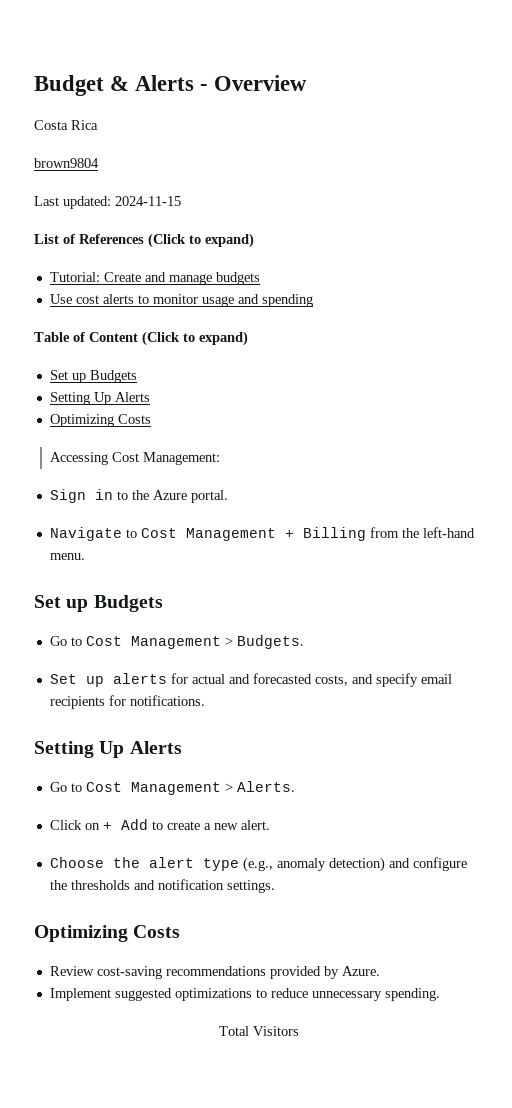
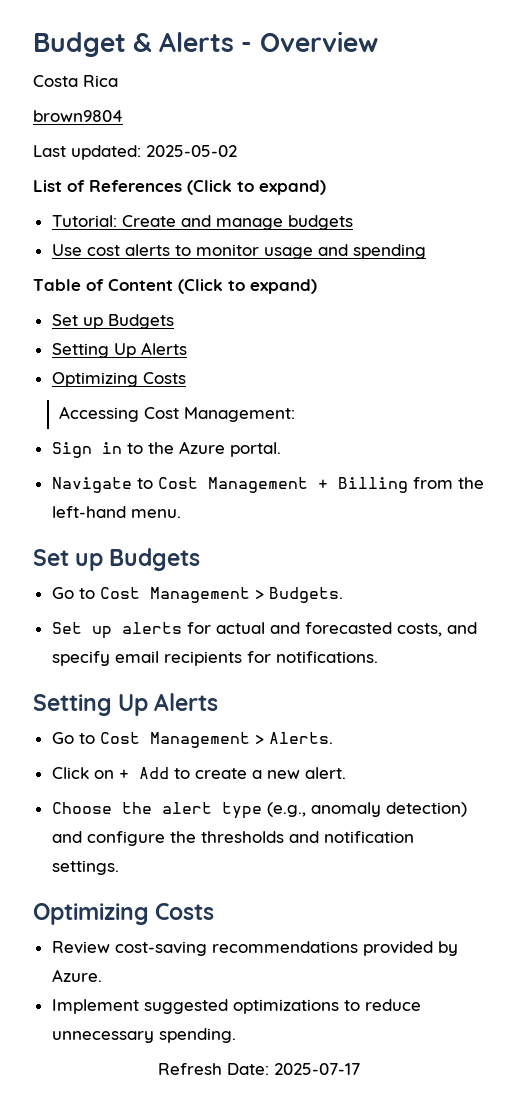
- Last updated: 2024-11-15
+ Last updated: 2025-05-02
- Total Visitors
+ Refresh Date: 2025-07-17

